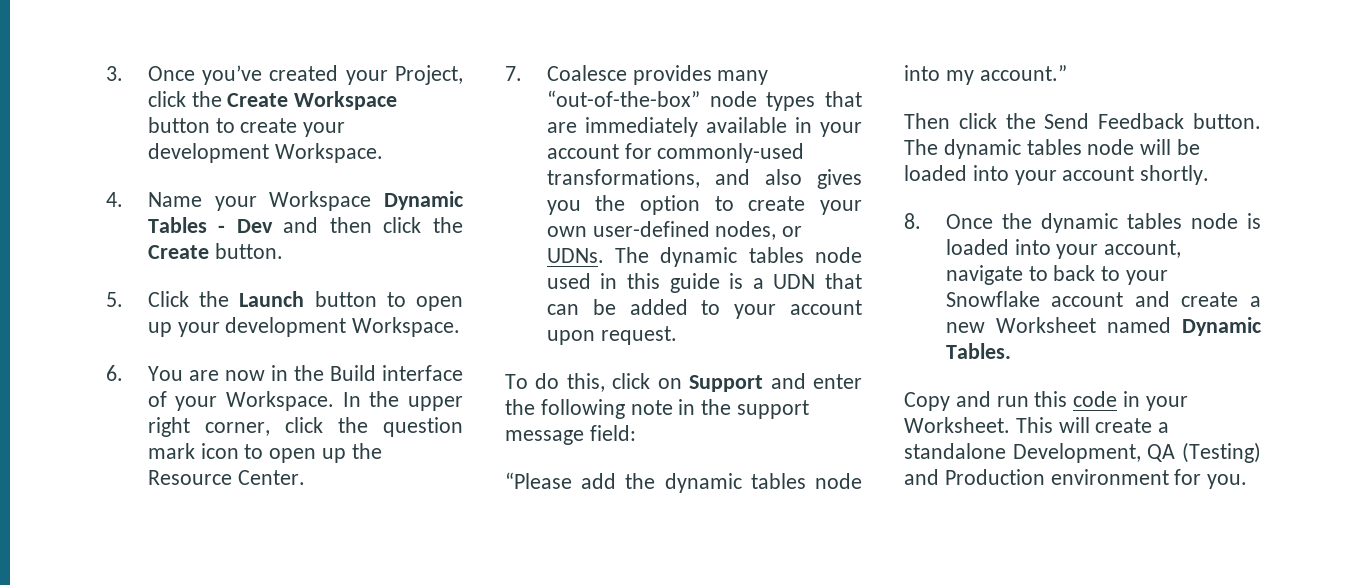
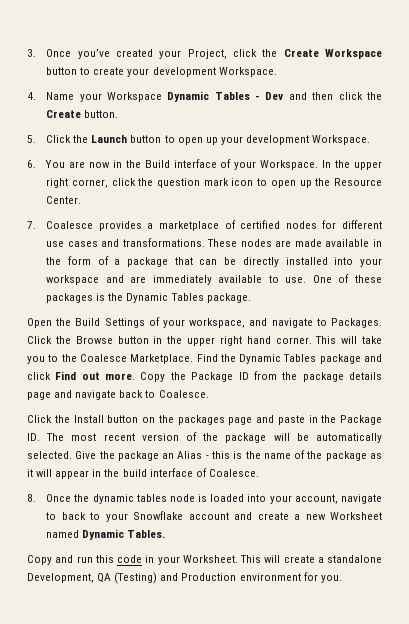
- 7. Coalesce provides many “out-of-the-box” node types that are immediately available in your account for commonly-used transformations, and also gives you the option to create your own user-defined nodes, or UDNs. The dynamic tables node used in this guide is a UDN that can be added to your account upon request.
- To do this, click on Support and enter the following note in the support message field:
- “Please add the dynamic tables node into my account.”
- Then click the Send Feedback button. The dynamic tables node will be loaded into your account shortly.
+ 7. Coalesce provides a marketplace of certified nodes for different use cases and transformations. These nodes are made available in the form of a package that can be directly installed into your workspace and are immediately available to use. One of these packages is the Dynamic Tables package.
+ Open the Build Settings of your workspace, and navigate to Packages. Click the Browse button in the upper right hand corner. This will take you to the Coalesce Marketplace. Find the Dynamic Tables package and click Find out more. Copy the Package ID from the package details page and navigate back to Coalesce.
+ Click the Install button on the packages page and paste in the Package ID. The most recent version of the package will be automatically selected. Give the package an Alias - this is the name of the package as it will appear in the build interface of Coalesce.

